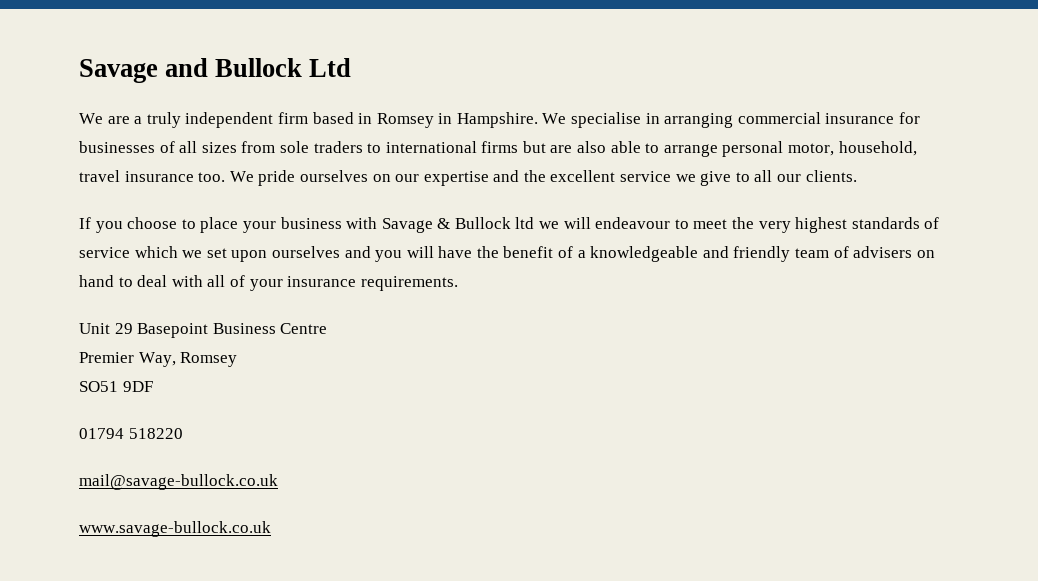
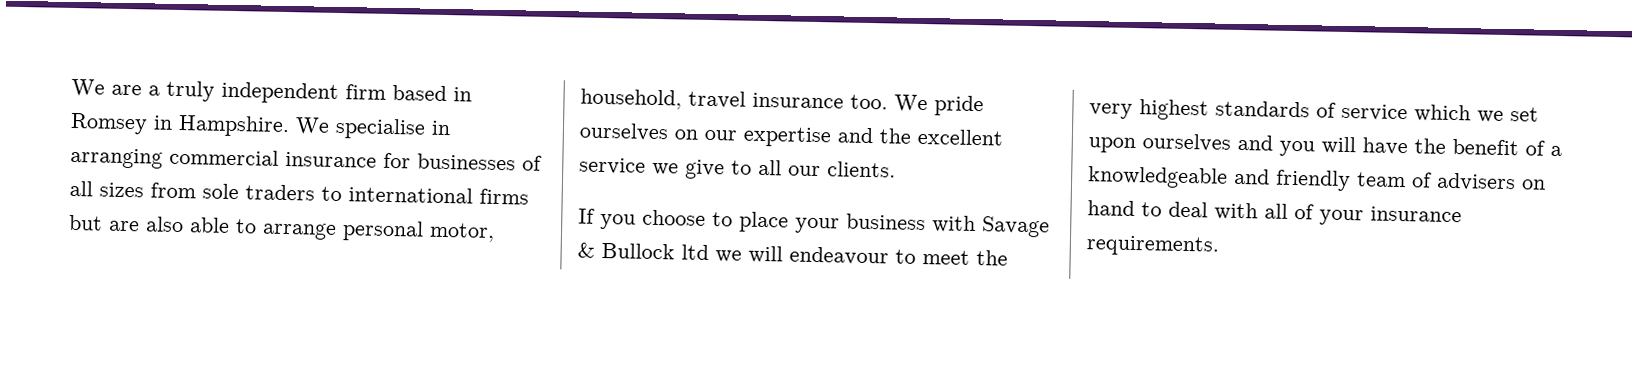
- Savage and Bullock Ltd
- Unit 29 Basepoint Business Centre
- Premier Way, Romsey
- SO51 9DF
- 01794 518220
- mail@savage-bullock.co.uk
- www.savage-bullock.co.uk

